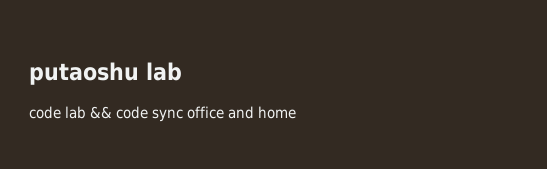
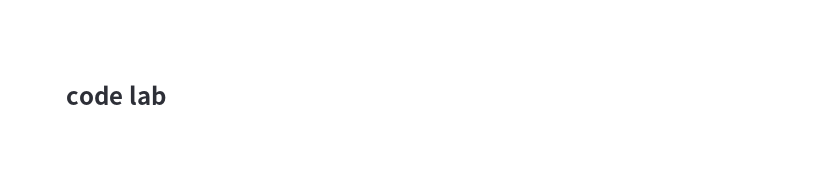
- putaoshu lab
- code lab && code sync office and home
+ code lab

